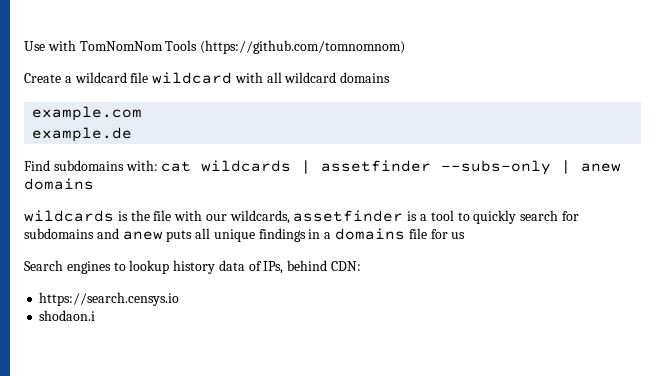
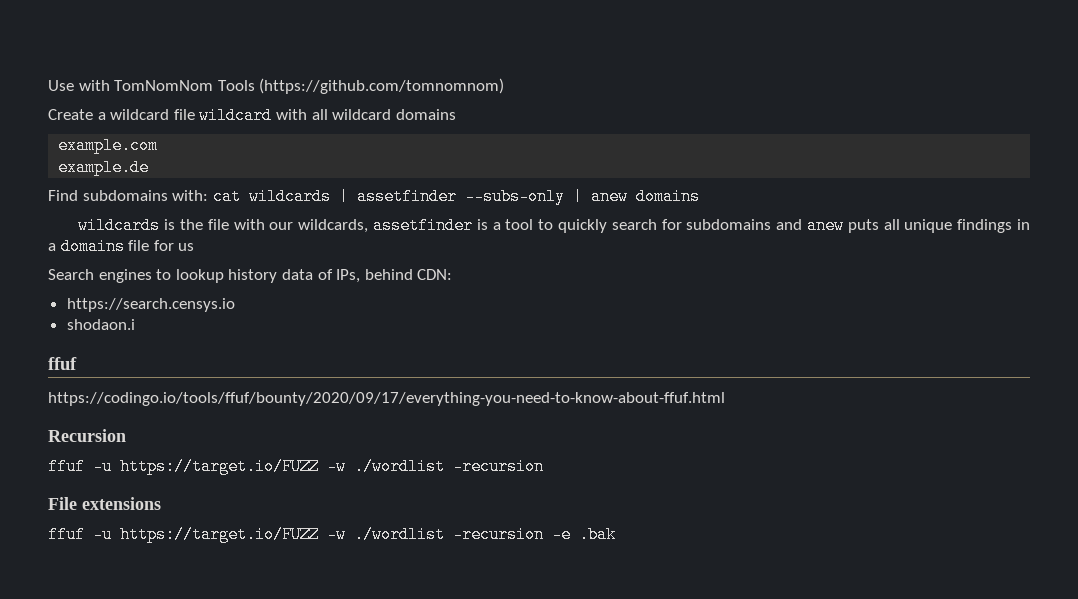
  shodaon.i
+ ffuf
+ https://codingo.io/tools/ffuf/bounty/2020/09/17/everything-you-need-to-know-about-ffuf.html
+ Recursion
+ ffuf -u https://target.io/FUZZ -w ./wordlist -recursion
+ File extensions
+ ffuf -u https://target.io/FUZZ -w ./wordlist -recursion -e .bak

